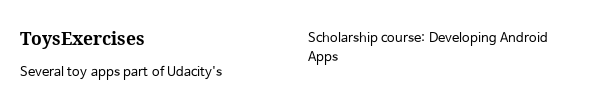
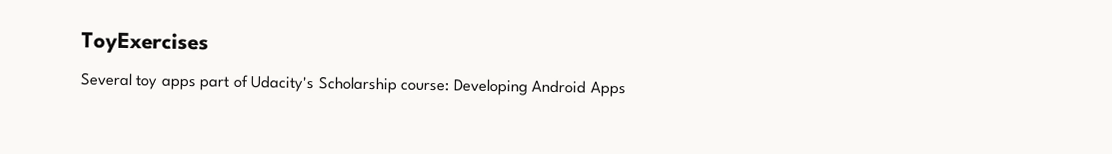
- ToysExercises
+ ToyExercises

